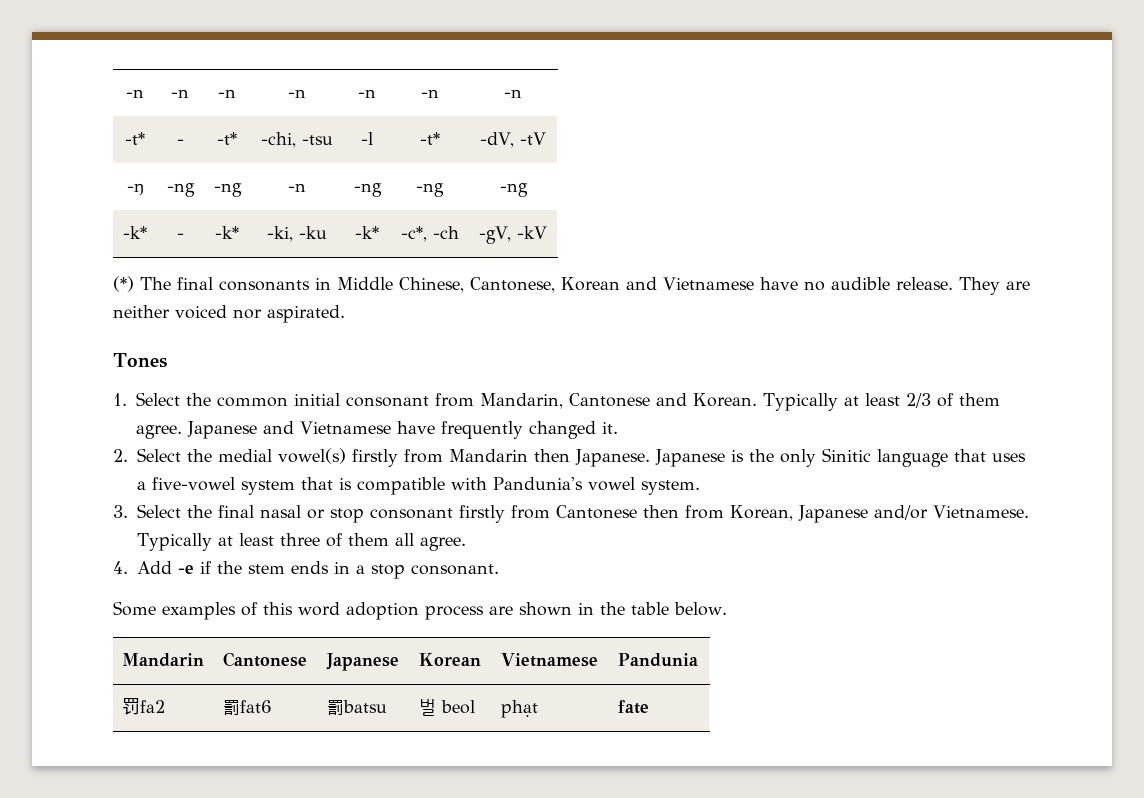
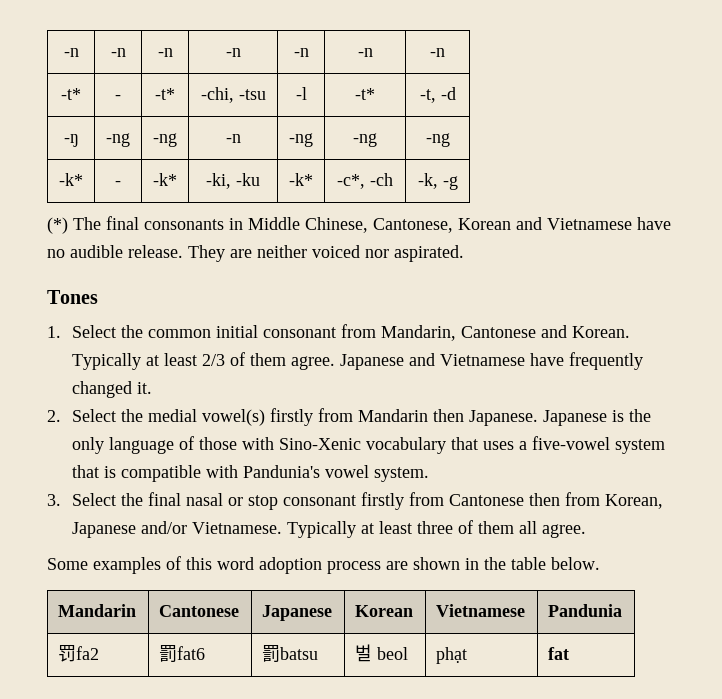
- -t* | - | -t* | -chi, -tsu | -l | -t* | -dV, -tV
+ -t* | - | -t* | -chi, -tsu | -l | -t* | -t, -d
- -k* | - | -k* | -ki, -ku | -k* | -c*, -ch | -gV, -kV
+ -k* | - | -k* | -ki, -ku | -k* | -c*, -ch | -k, -g
- Japanese is the only Sinitic language that uses a five-vowel system that is compatible with Pandunia's vowel system.
+ Japanese is the only language of those with Sino-Xenic vocabulary that uses a five-vowel system that is compatible with Pandunia's vowel system.
- 4. Add -e if the stem ends in a stop consonant.
- 罚fa2 | 罰fat6 | 罰batsu | 벌 beol | phạt | fate
+ 罚fa2 | 罰fat6 | 罰batsu | 벌 beol | phạt | fat

